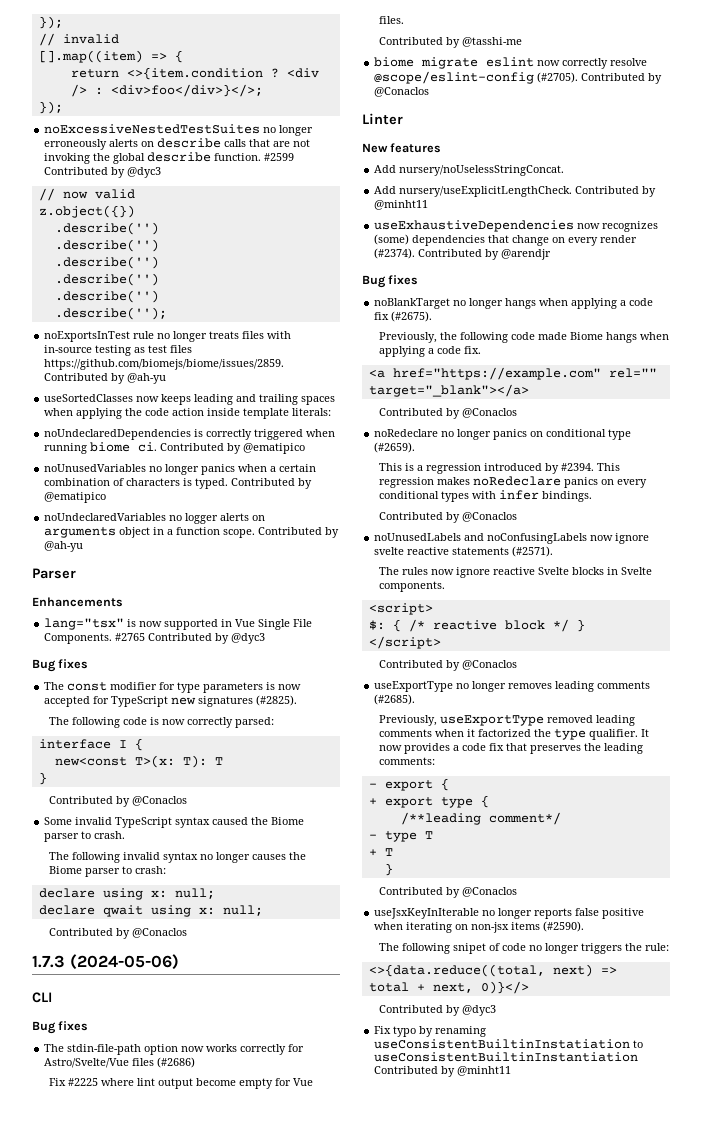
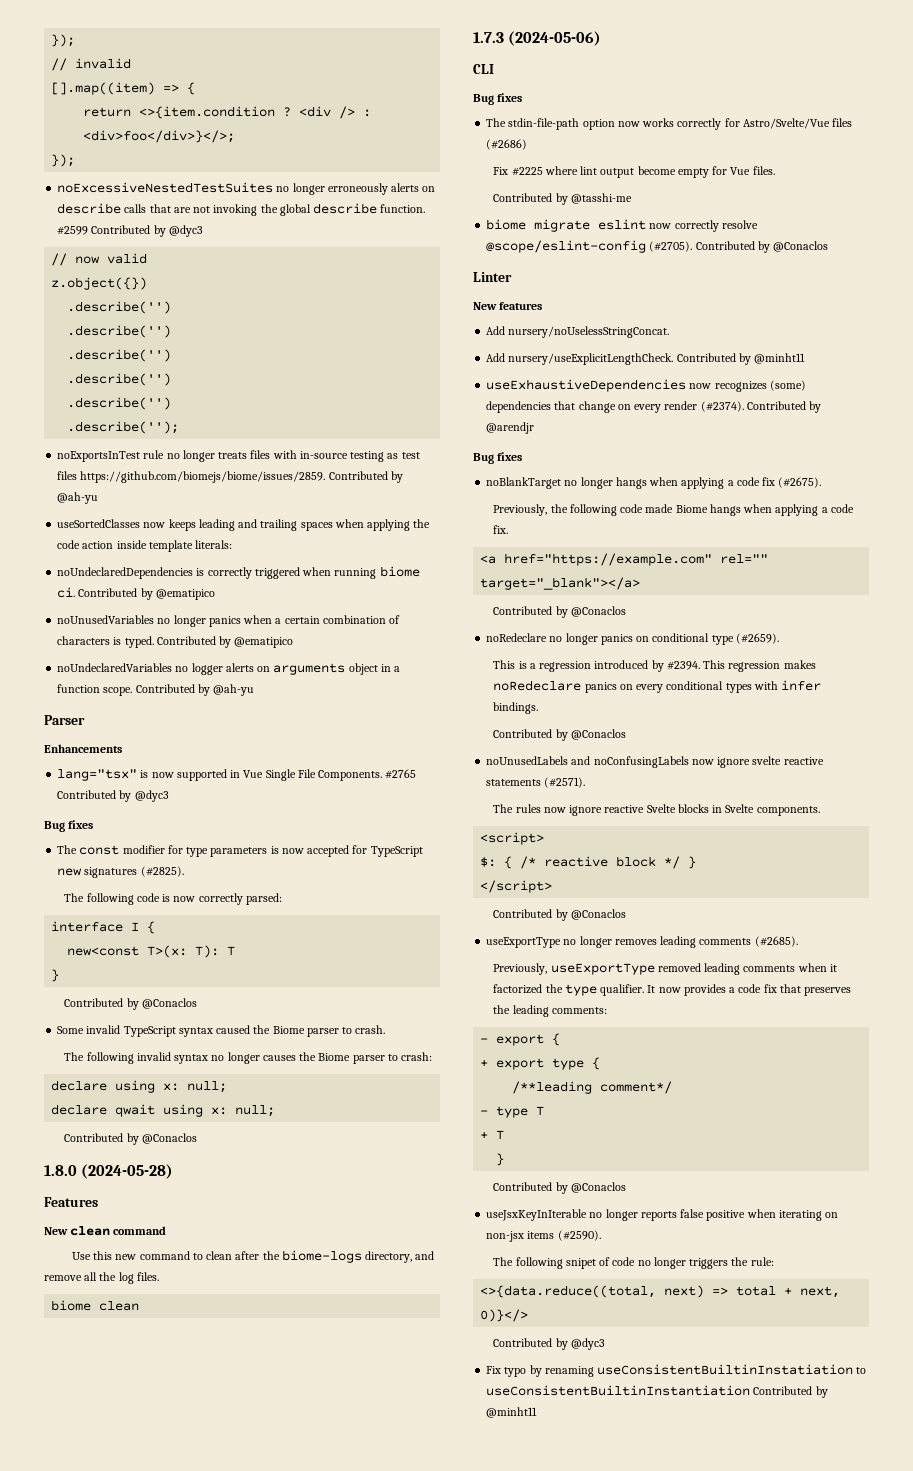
+ 1.8.0 (2024-05-28)
+ Features
+ New clean command
+ Use this new command to clean after the biome-logs directory, and remove all the log files.
+ biome clean

